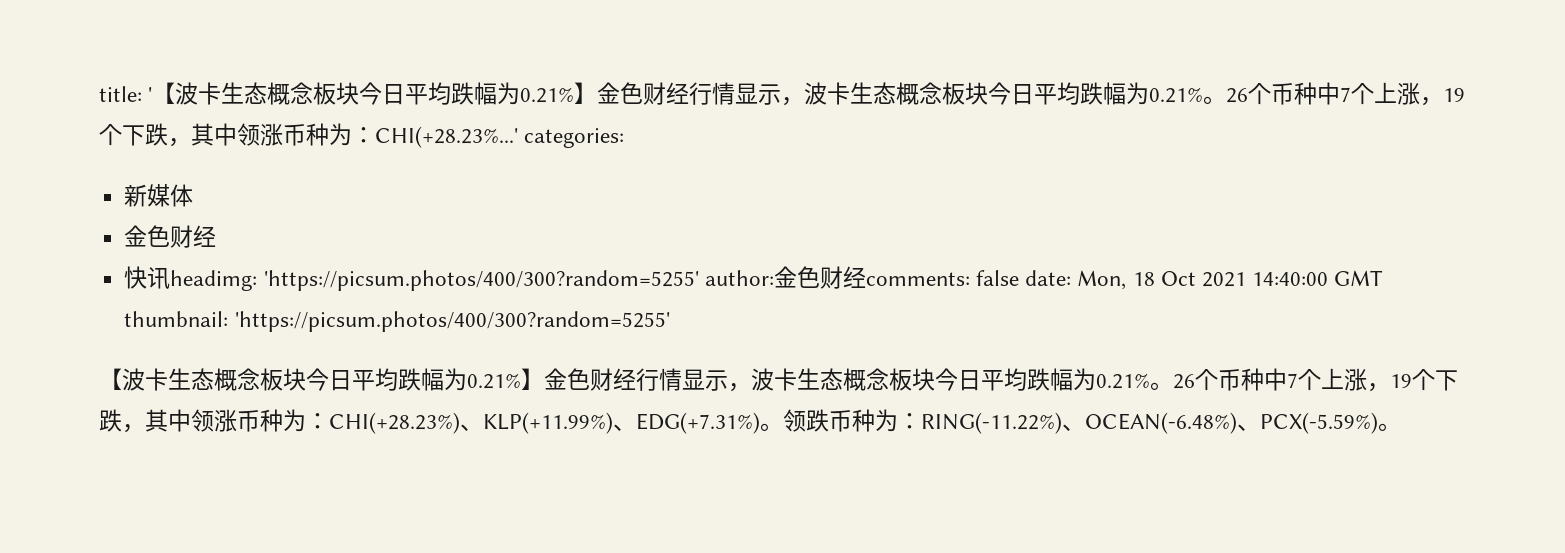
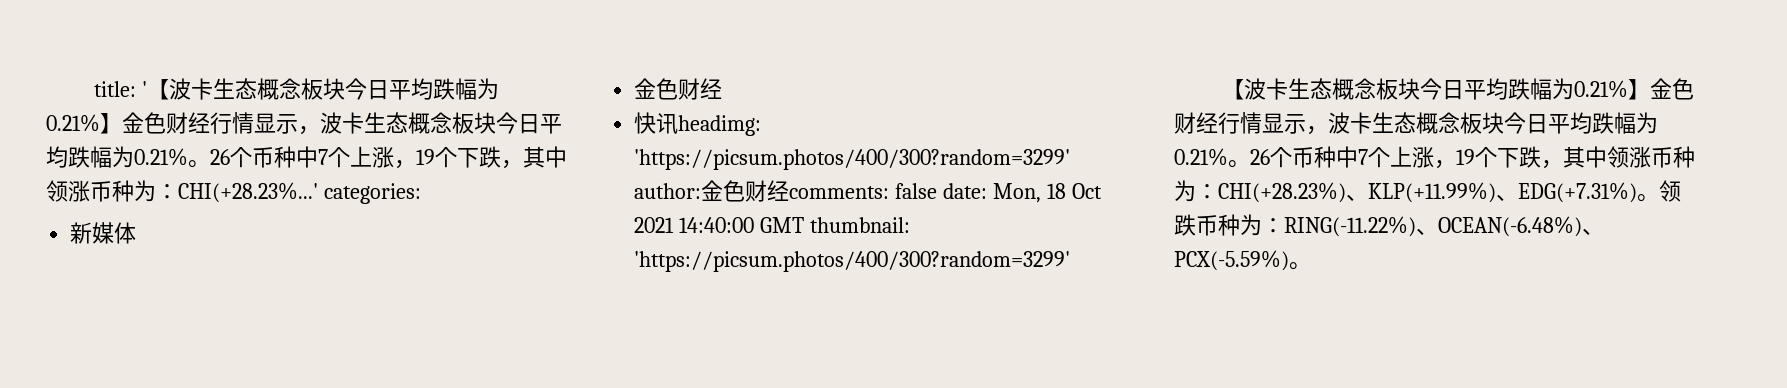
- 快讯headimg: 'https://picsum.photos/400/300?random=5255' author:金色财经comments: false date: Mon, 18 Oct 2021 14:40:00 GMT thumbnail: 'https://picsum.photos/400/300?random=5255'
+ 快讯headimg: 'https://picsum.photos/400/300?random=3299' author:金色财经comments: false date: Mon, 18 Oct 2021 14:40:00 GMT thumbnail: 'https://picsum.photos/400/300?random=3299'

